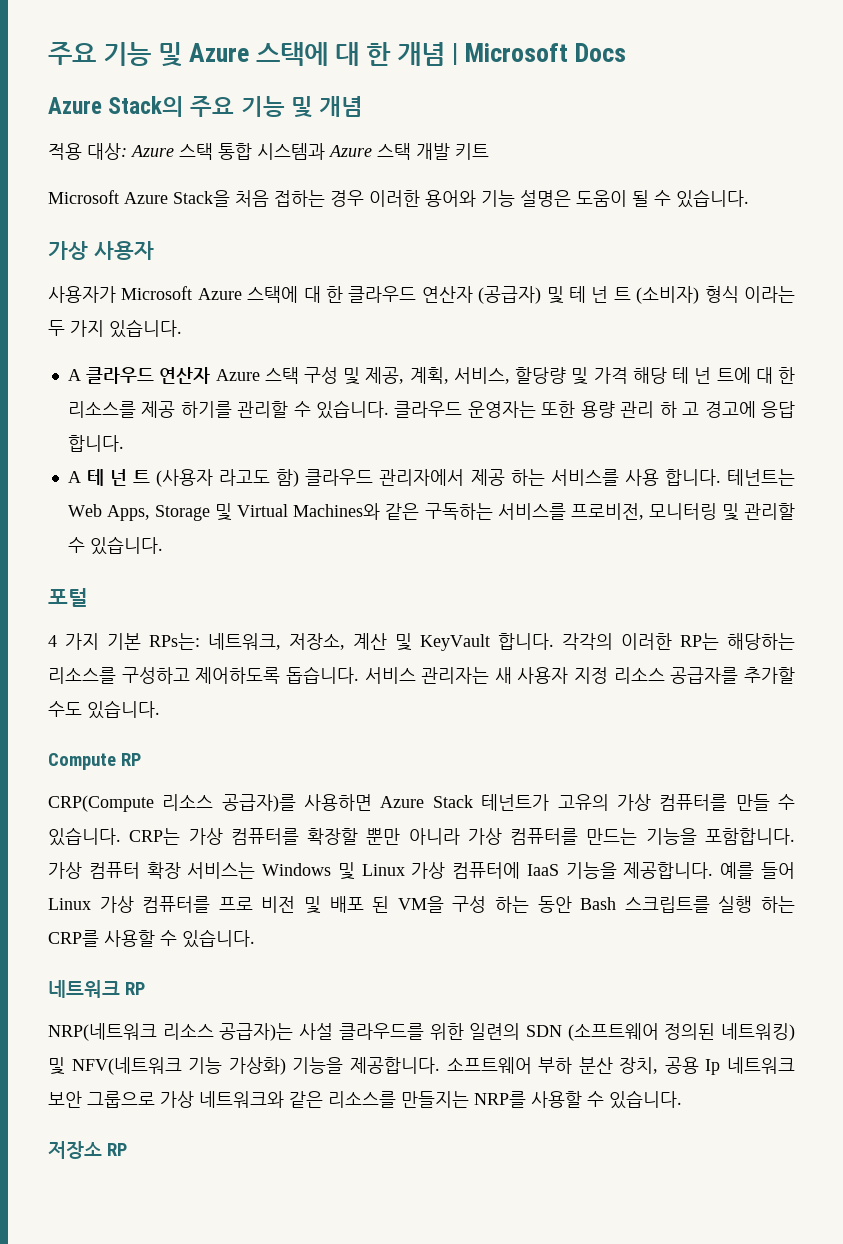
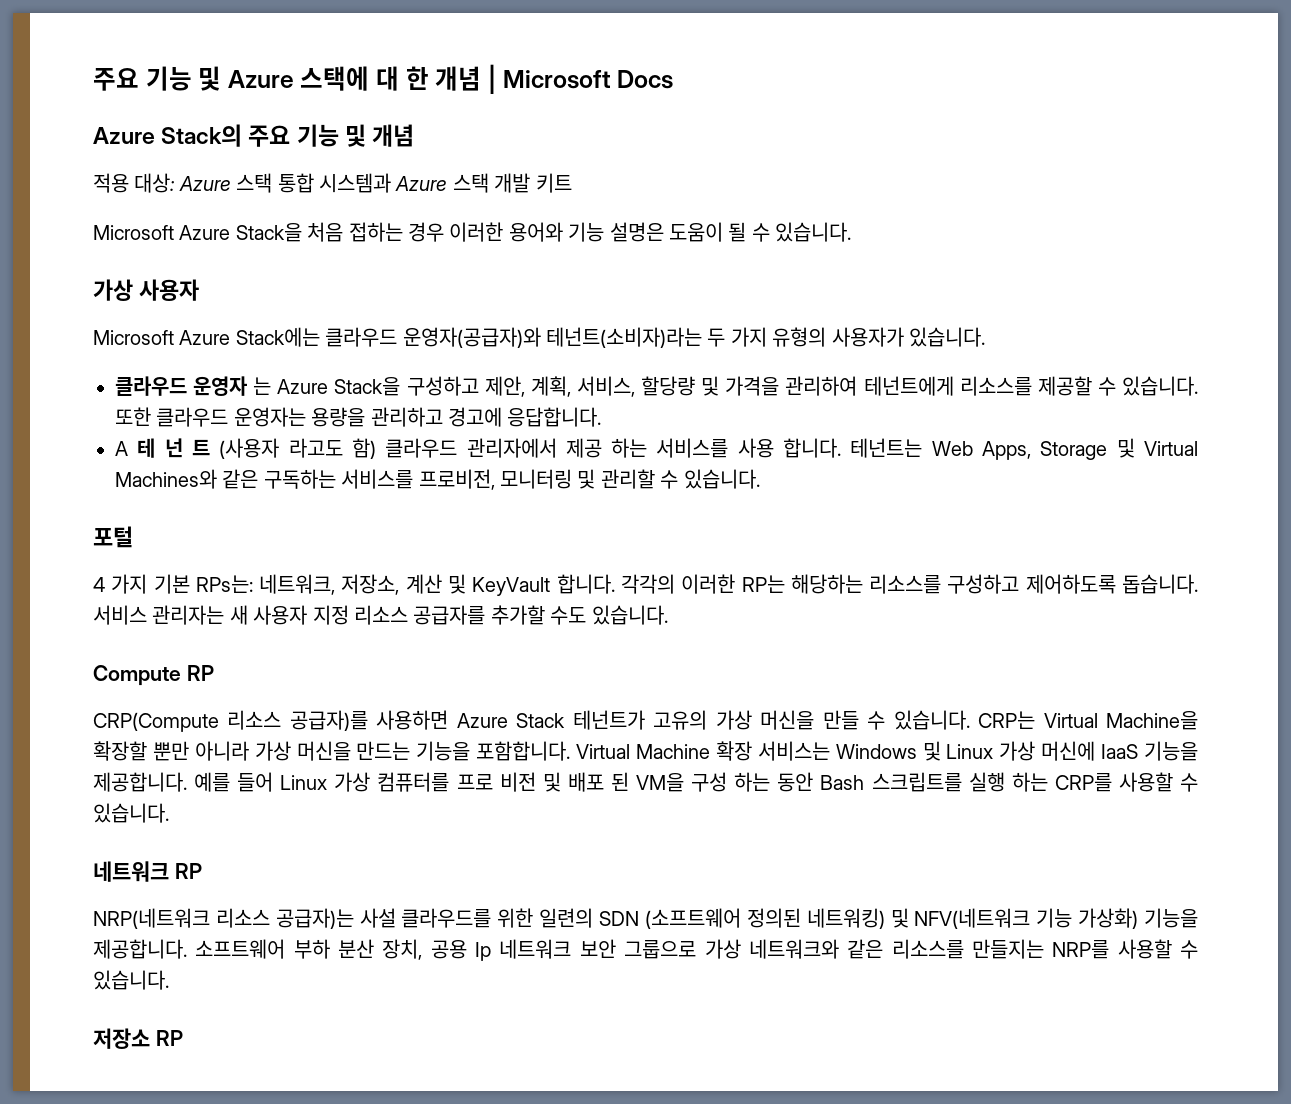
- 사용자가 Microsoft Azure 스택에 대 한 클라우드 연산자 (공급자) 및 테 넌 트 (소비자) 형식 이라는 두 가지 있습니다.
- A 클라우드 연산자 Azure 스택 구성 및 제공, 계획, 서비스, 할당량 및 가격 해당 테 넌 트에 대 한 리소스를 제공 하기를 관리할 수 있습니다. 클라우드 운영자는 또한 용량 관리 하 고 경고에 응답 합니다.
+ Microsoft Azure Stack에는 클라우드 운영자(공급자)와 테넌트(소비자)라는 두 가지 유형의 사용자가 있습니다.
+ 클라우드 운영자 는 Azure Stack을 구성하고 제안, 계획, 서비스, 할당량 및 가격을 관리하여 테넌트에게 리소스를 제공할 수 있습니다. 또한 클라우드 운영자는 용량을 관리하고 경고에 응답합니다.
- CRP(Compute 리소스 공급자)를 사용하면 Azure Stack 테넌트가 고유의 가상 컴퓨터를 만들 수 있습니다.
+ CRP(Compute 리소스 공급자)를 사용하면 Azure Stack 테넌트가 고유의 가상 머신을 만들 수 있습니다.
- CRP는 가상 컴퓨터를 확장할 뿐만 아니라 가상 컴퓨터를 만드는 기능을 포함합니다.
+ CRP는 Virtual Machine을 확장할 뿐만 아니라 가상 머신을 만드는 기능을 포함합니다.
- 가상 컴퓨터 확장 서비스는 Windows 및 Linux 가상 컴퓨터에 IaaS 기능을 제공합니다.
+ Virtual Machine 확장 서비스는 Windows 및 Linux 가상 머신에 IaaS 기능을 제공합니다.

